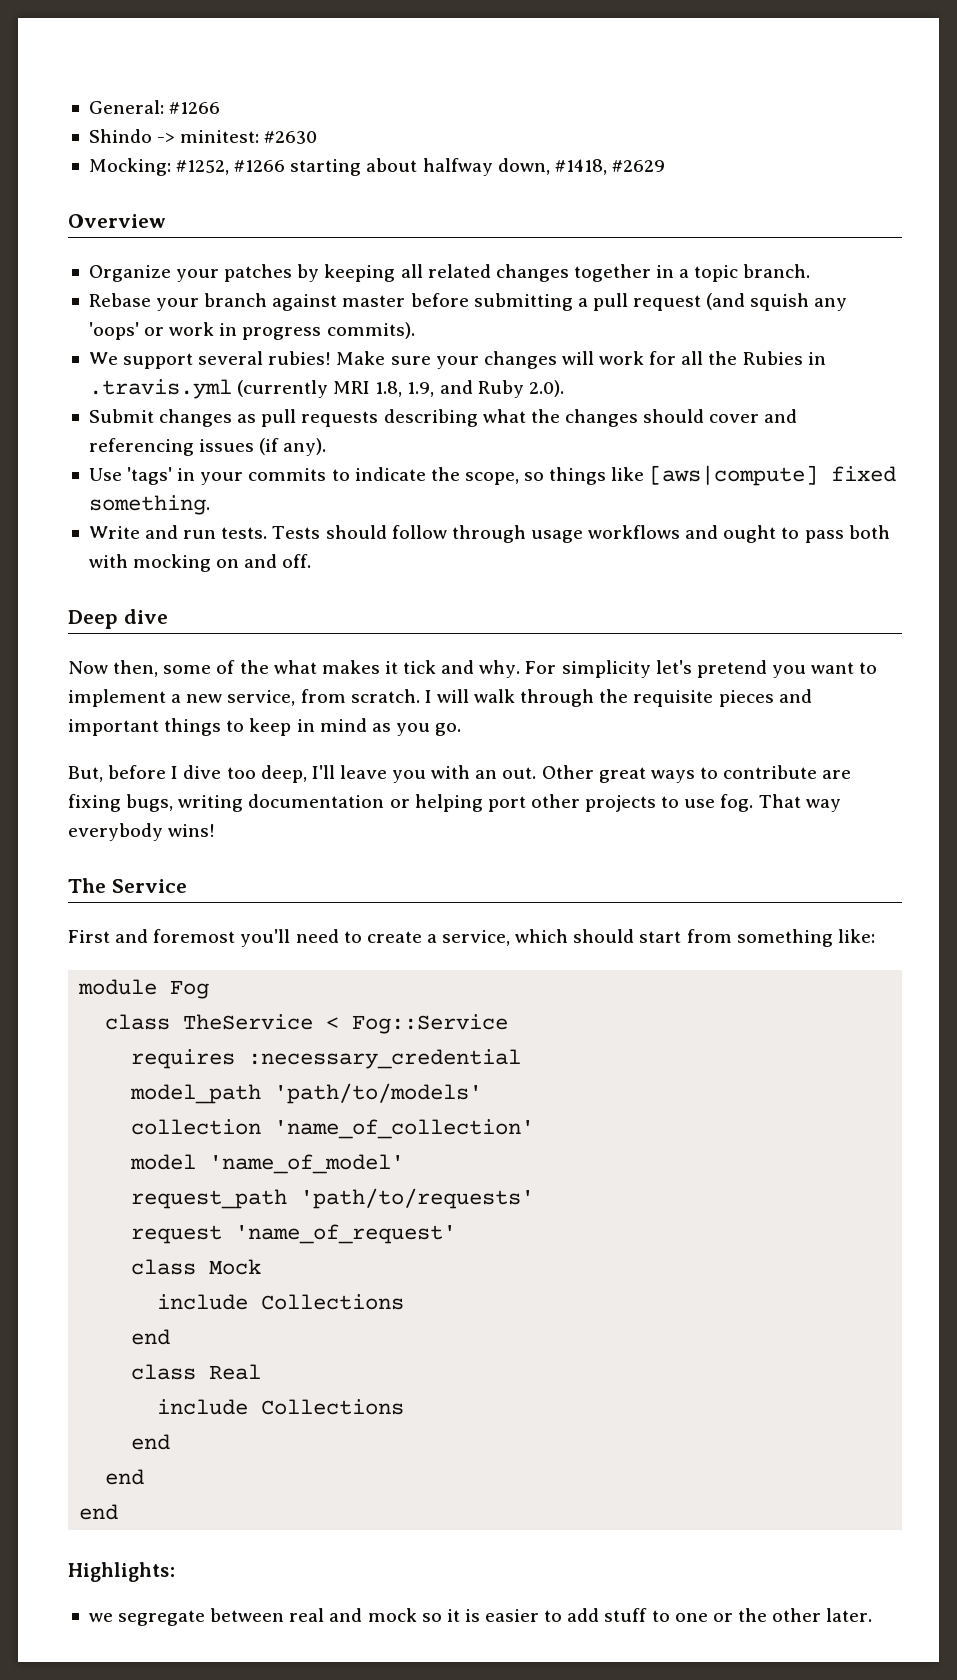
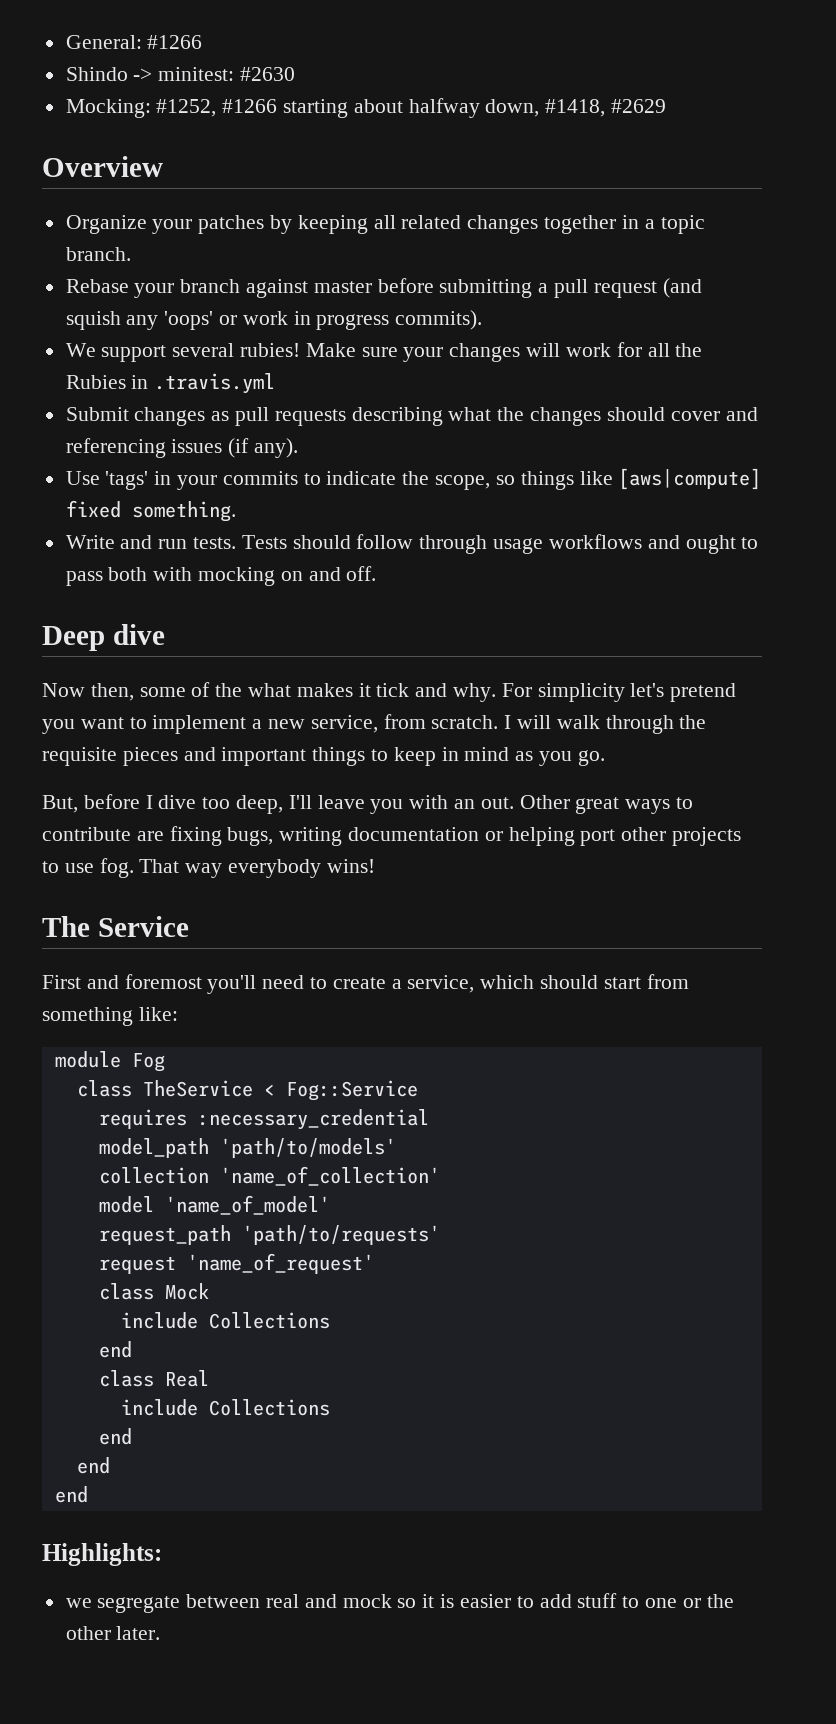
- Make sure your changes will work for all the Rubies in .travis.yml (currently MRI 1.8, 1.9, and Ruby 2.0).
+ Make sure your changes will work for all the Rubies in .travis.yml

